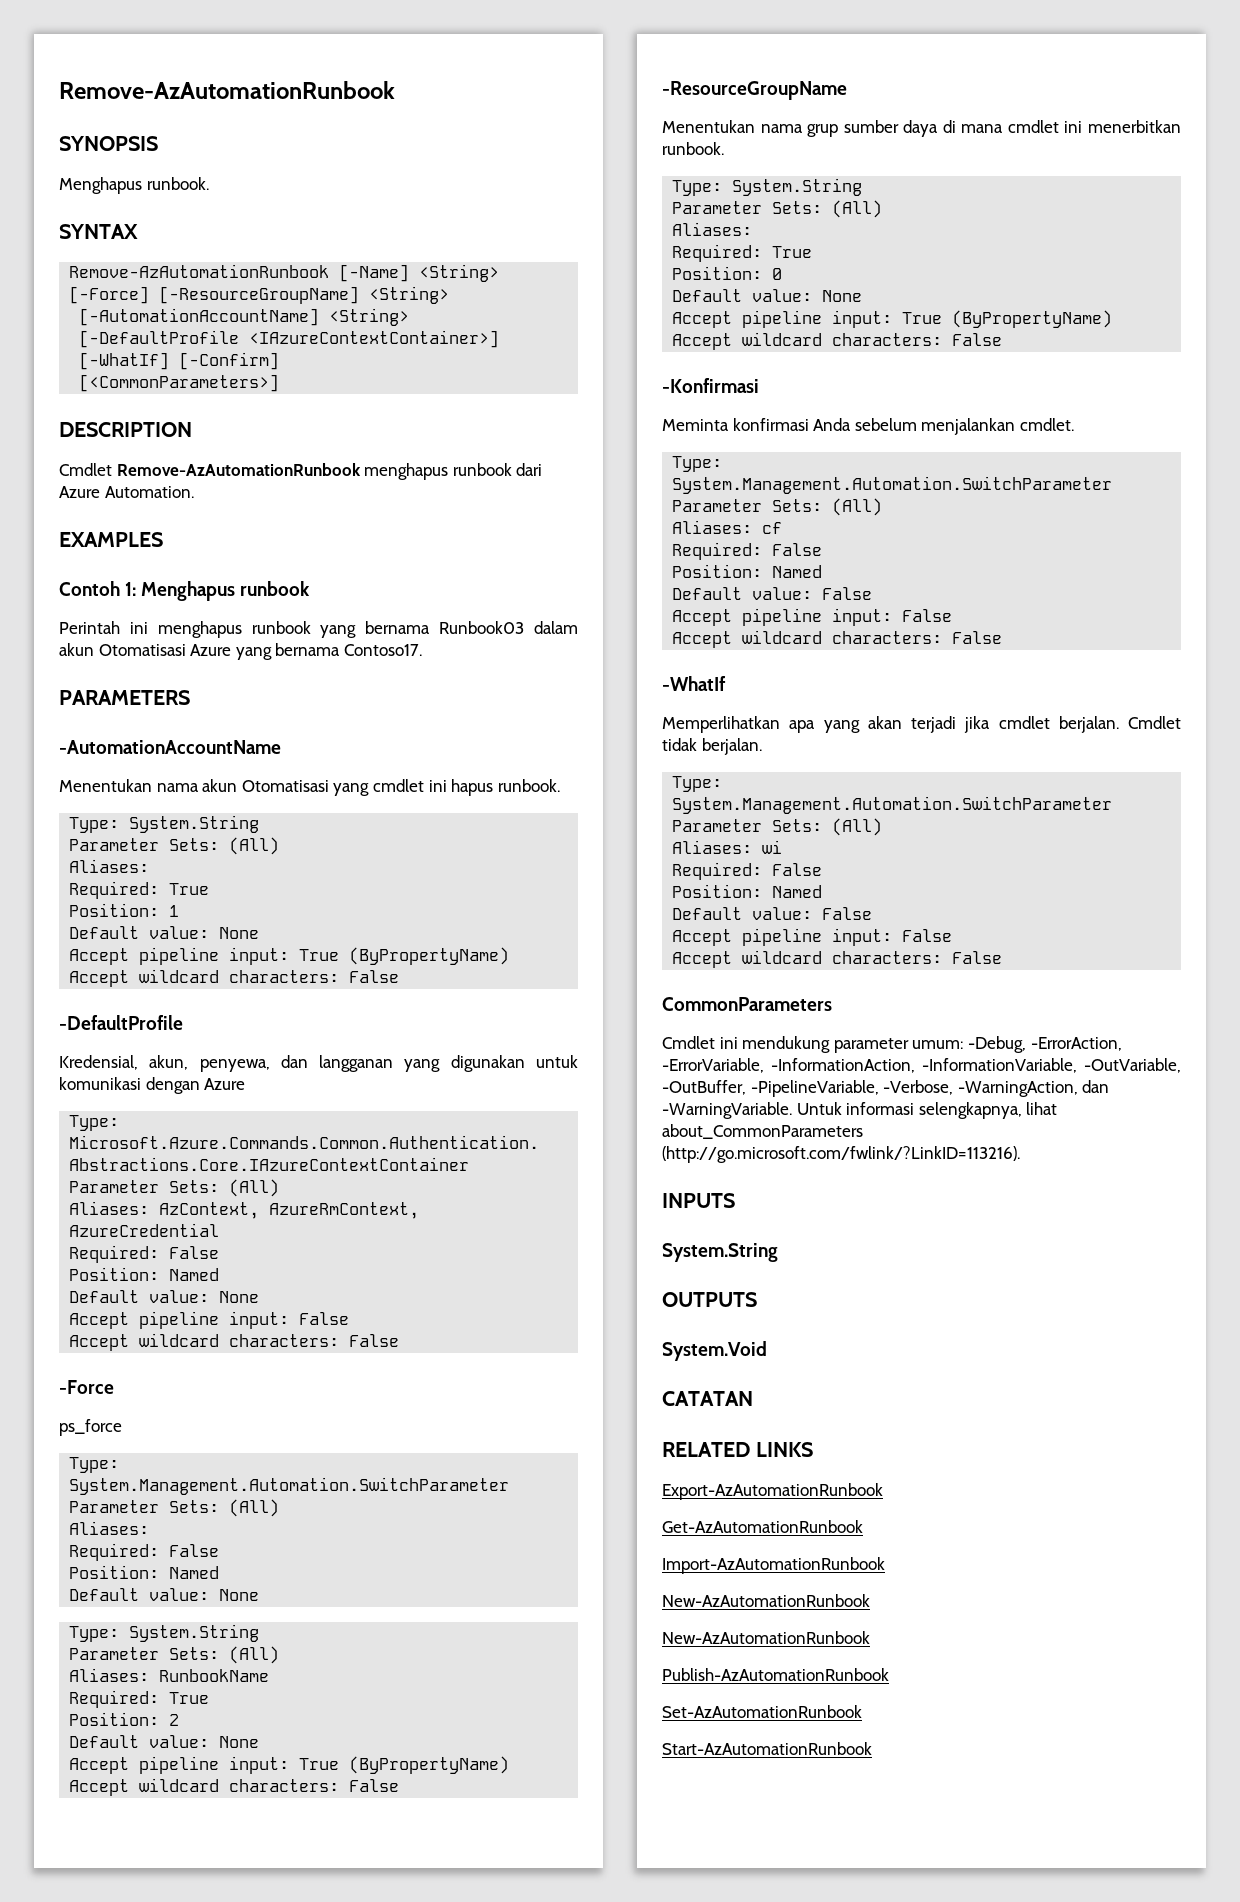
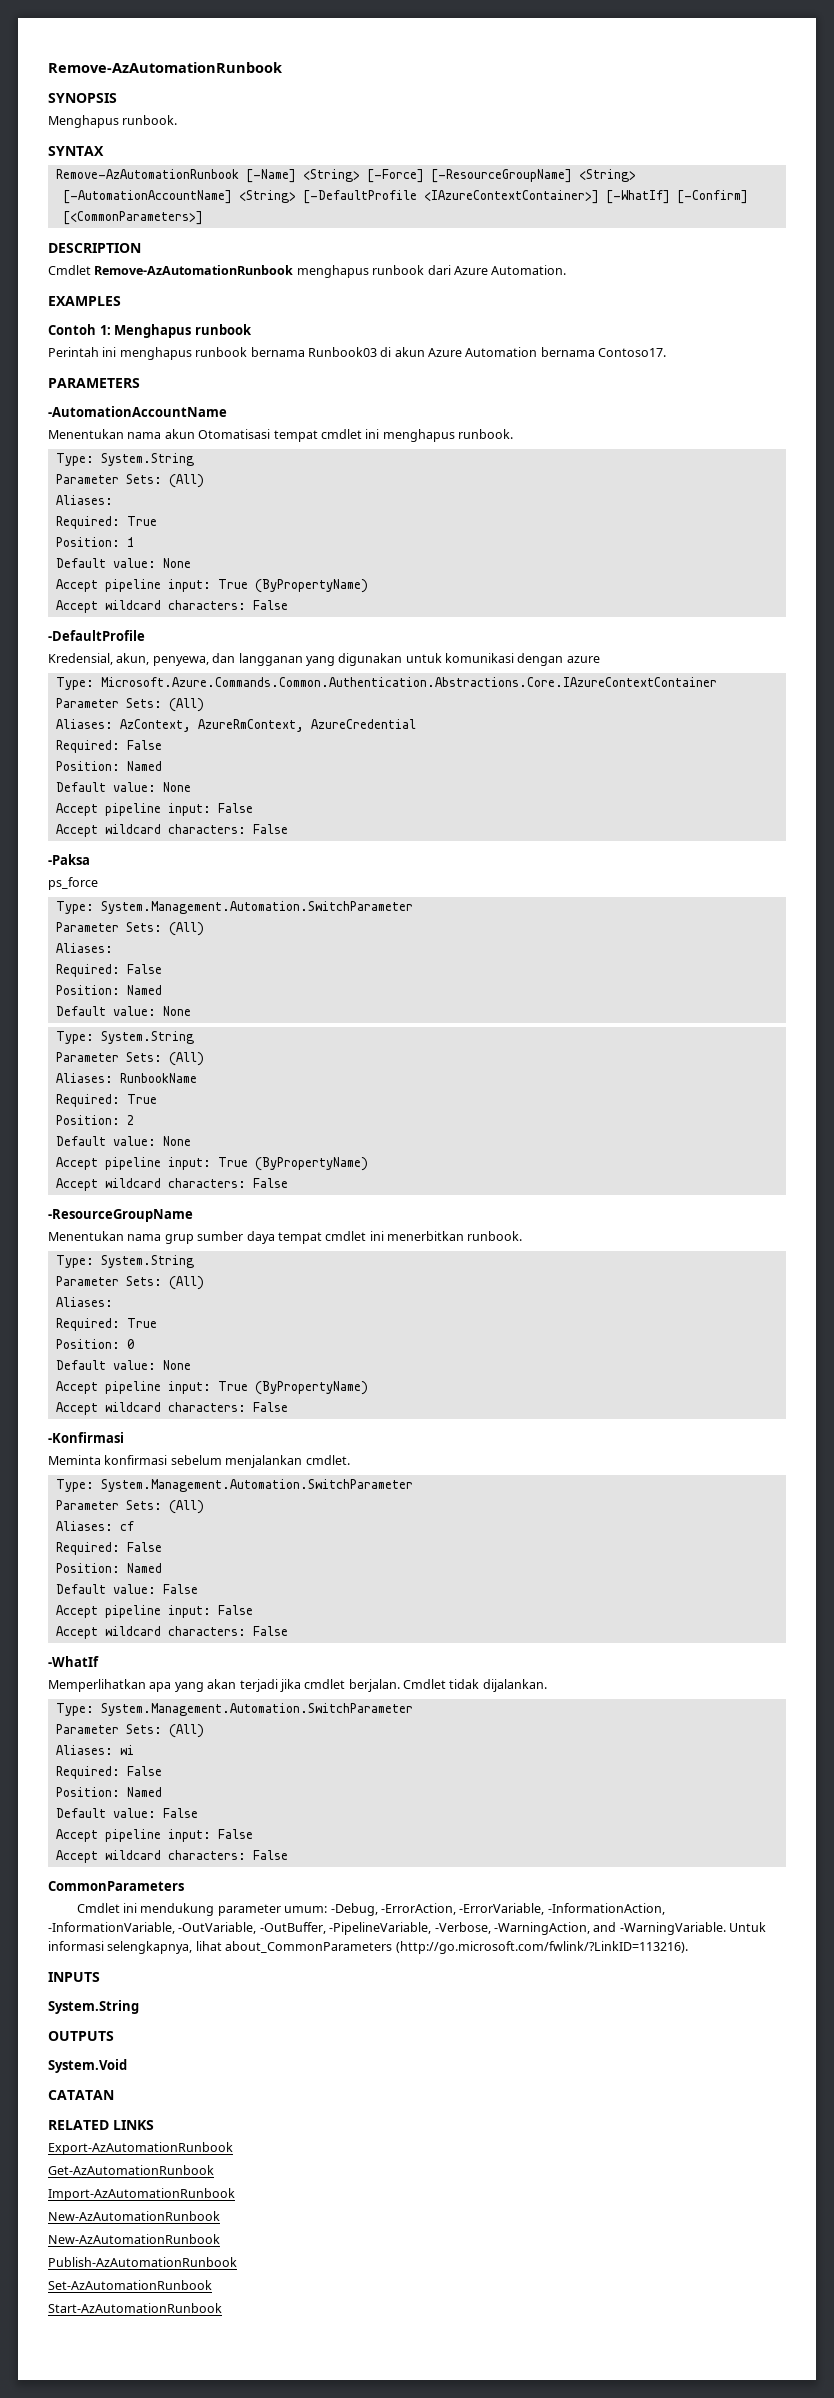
- Perintah ini menghapus runbook yang bernama Runbook03 dalam akun Otomatisasi Azure yang bernama Contoso17.
+ Perintah ini menghapus runbook bernama Runbook03 di akun Azure Automation bernama Contoso17.
- Menentukan nama akun Otomatisasi yang cmdlet ini hapus runbook.
+ Menentukan nama akun Otomatisasi tempat cmdlet ini menghapus runbook.
- Kredensial, akun, penyewa, dan langganan yang digunakan untuk komunikasi dengan Azure
+ Kredensial, akun, penyewa, dan langganan yang digunakan untuk komunikasi dengan azure
- -Force
+ -Paksa
- Menentukan nama grup sumber daya di mana cmdlet ini menerbitkan runbook.
+ Menentukan nama grup sumber daya tempat cmdlet ini menerbitkan runbook.
- Meminta konfirmasi Anda sebelum menjalankan cmdlet.
+ Meminta konfirmasi sebelum menjalankan cmdlet.
- Cmdlet tidak berjalan.
+ Cmdlet tidak dijalankan.
- Cmdlet ini mendukung parameter umum: -Debug, -ErrorAction, -ErrorVariable, -InformationAction, -InformationVariable, -OutVariable, -OutBuffer, -PipelineVariable, -Verbose, -WarningAction, dan -WarningVariable.
+ Cmdlet ini mendukung parameter umum: -Debug, -ErrorAction, -ErrorVariable, -InformationAction, -InformationVariable, -OutVariable, -OutBuffer, -PipelineVariable, -Verbose, -WarningAction, and -WarningVariable.

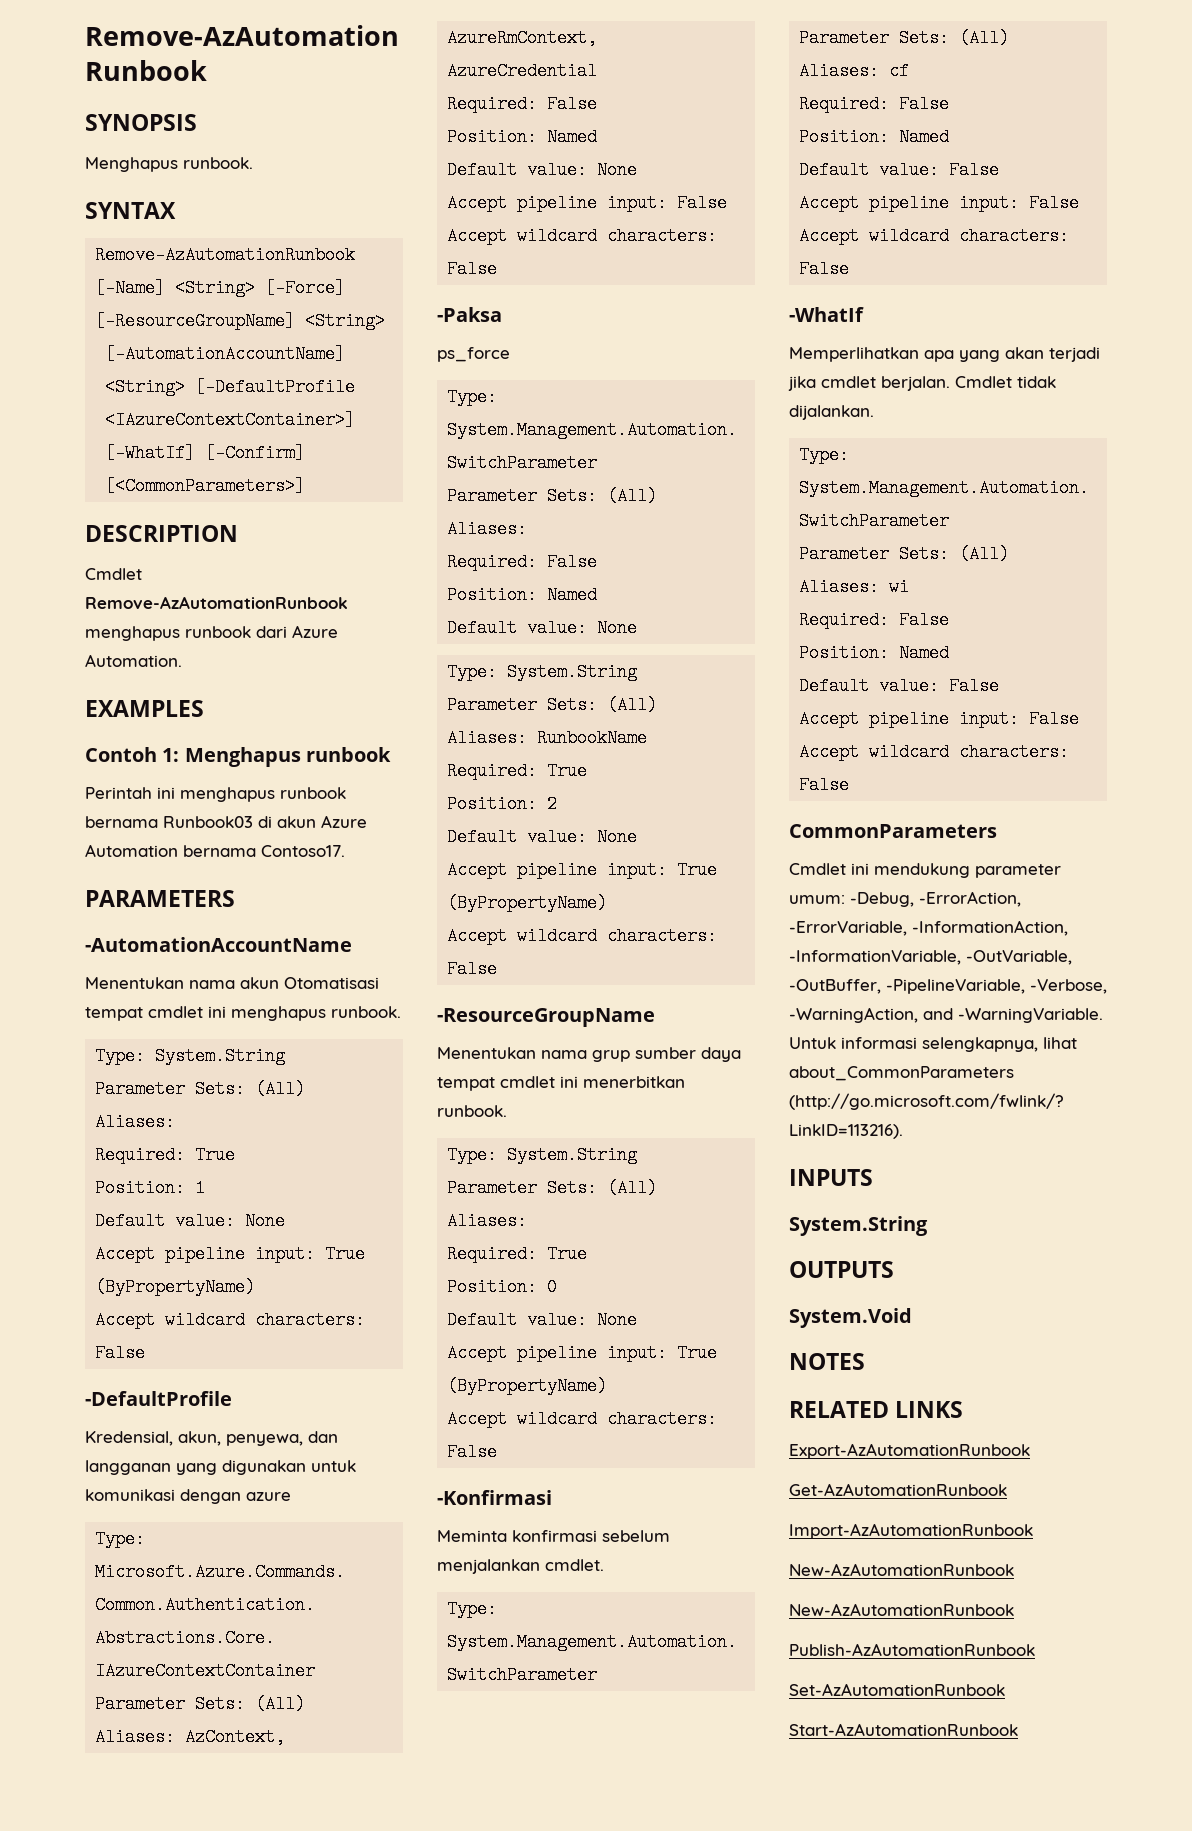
- CATATAN
+ NOTES

